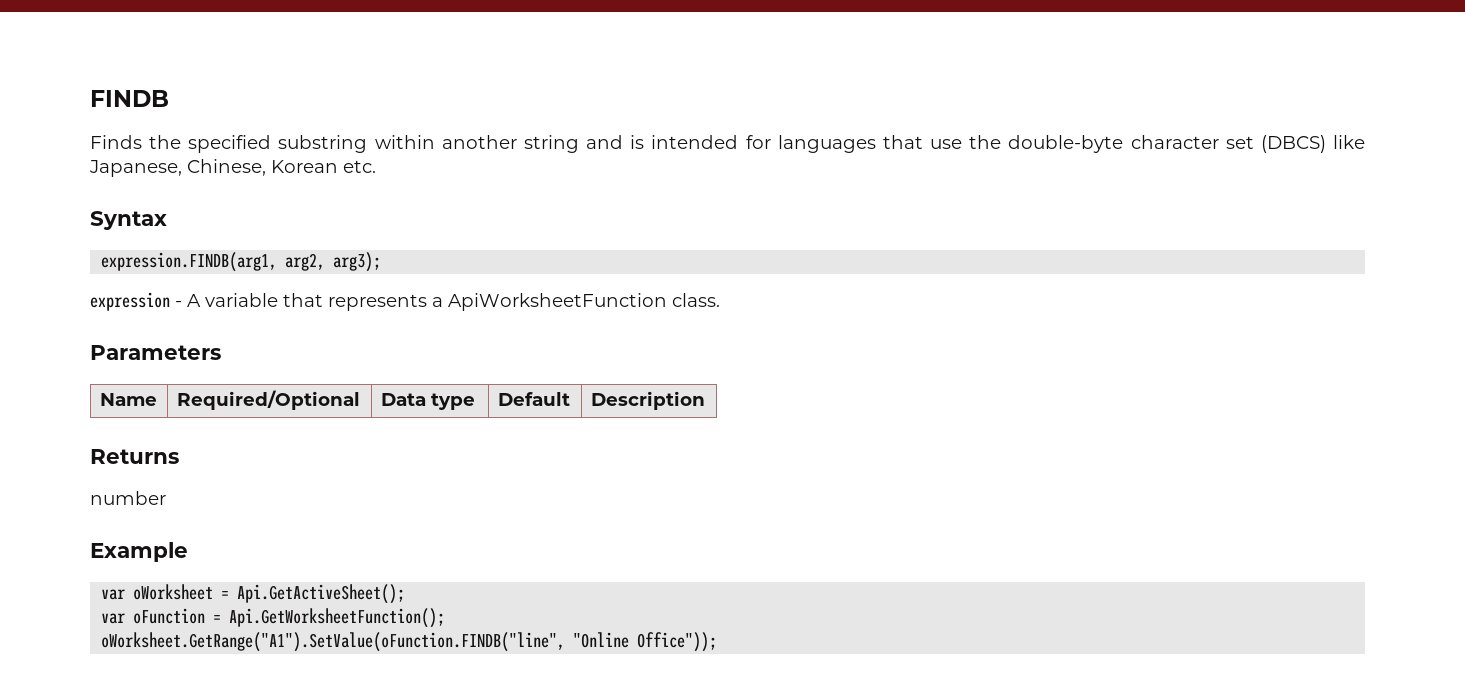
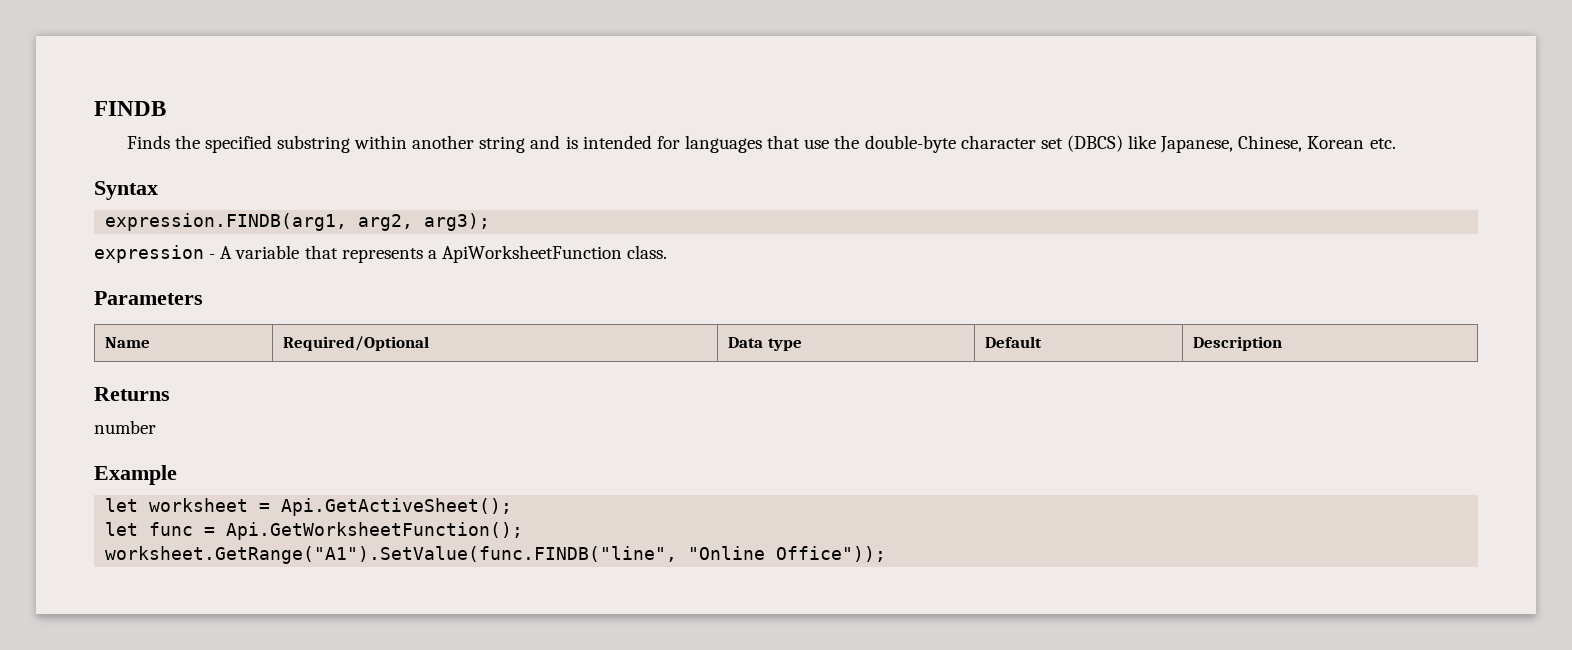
- var oWorksheet = Api.GetActiveSheet();
+ let worksheet = Api.GetActiveSheet();
- var oFunction = Api.GetWorksheetFunction();
+ let func = Api.GetWorksheetFunction();
- oWorksheet.GetRange("A1").SetValue(oFunction.FINDB("line", "Online Office"));
+ worksheet.GetRange("A1").SetValue(func.FINDB("line", "Online Office"));

